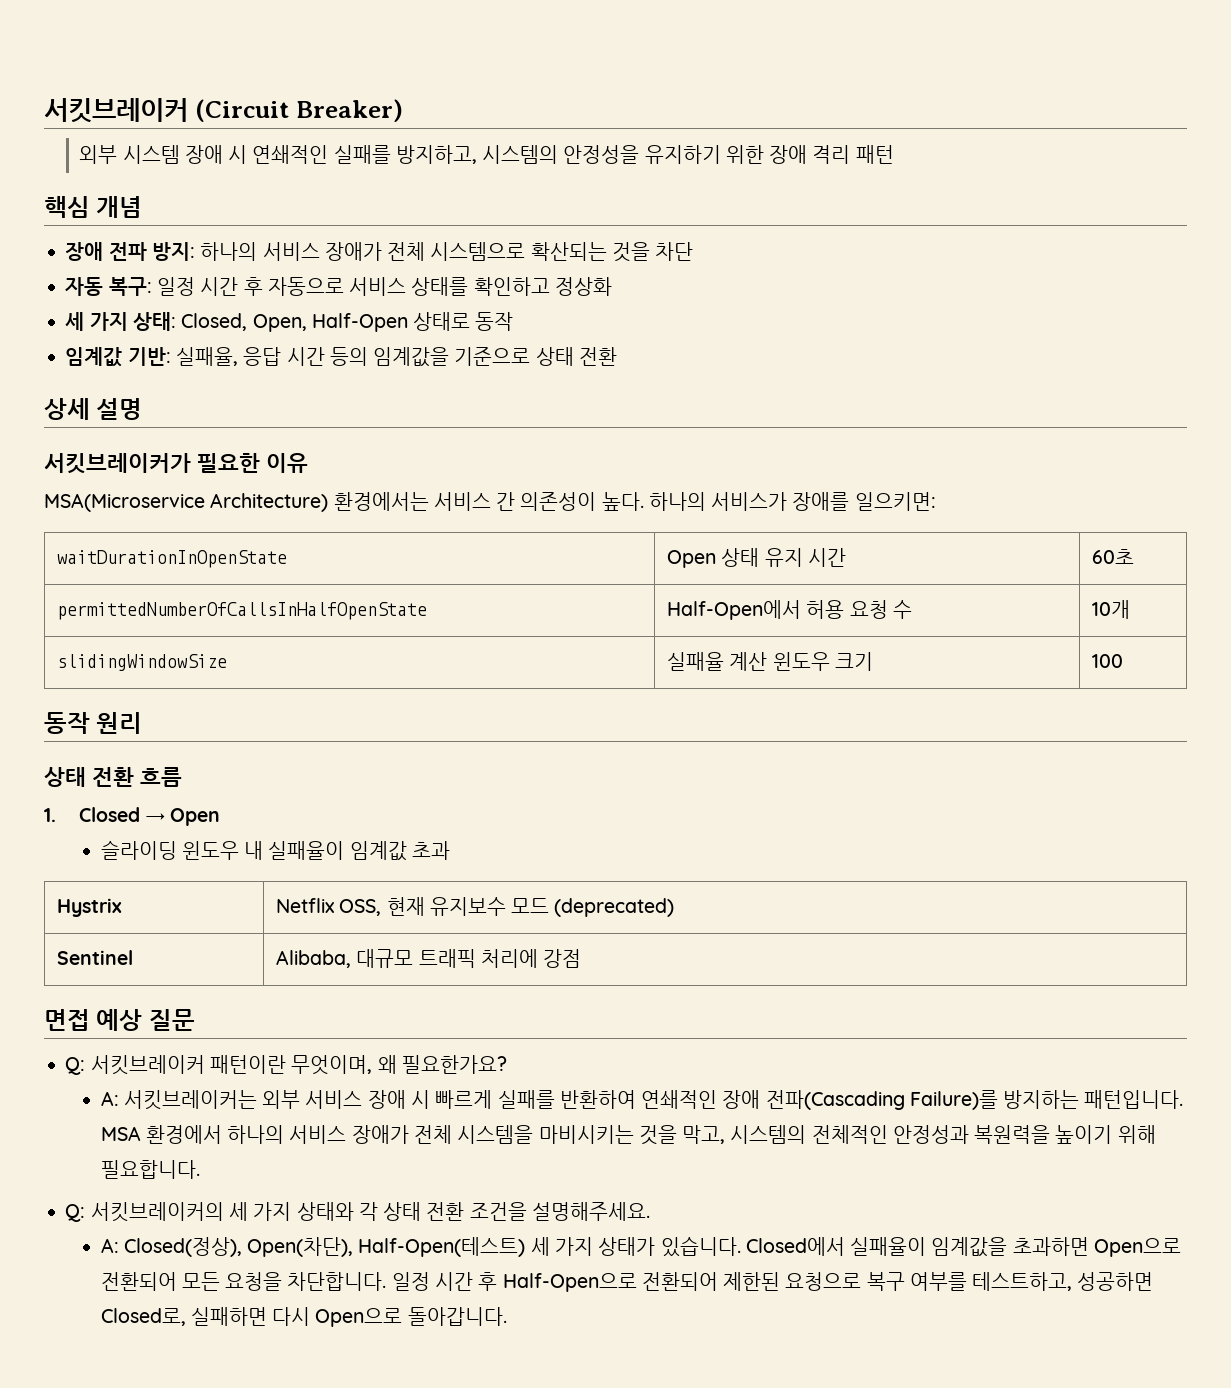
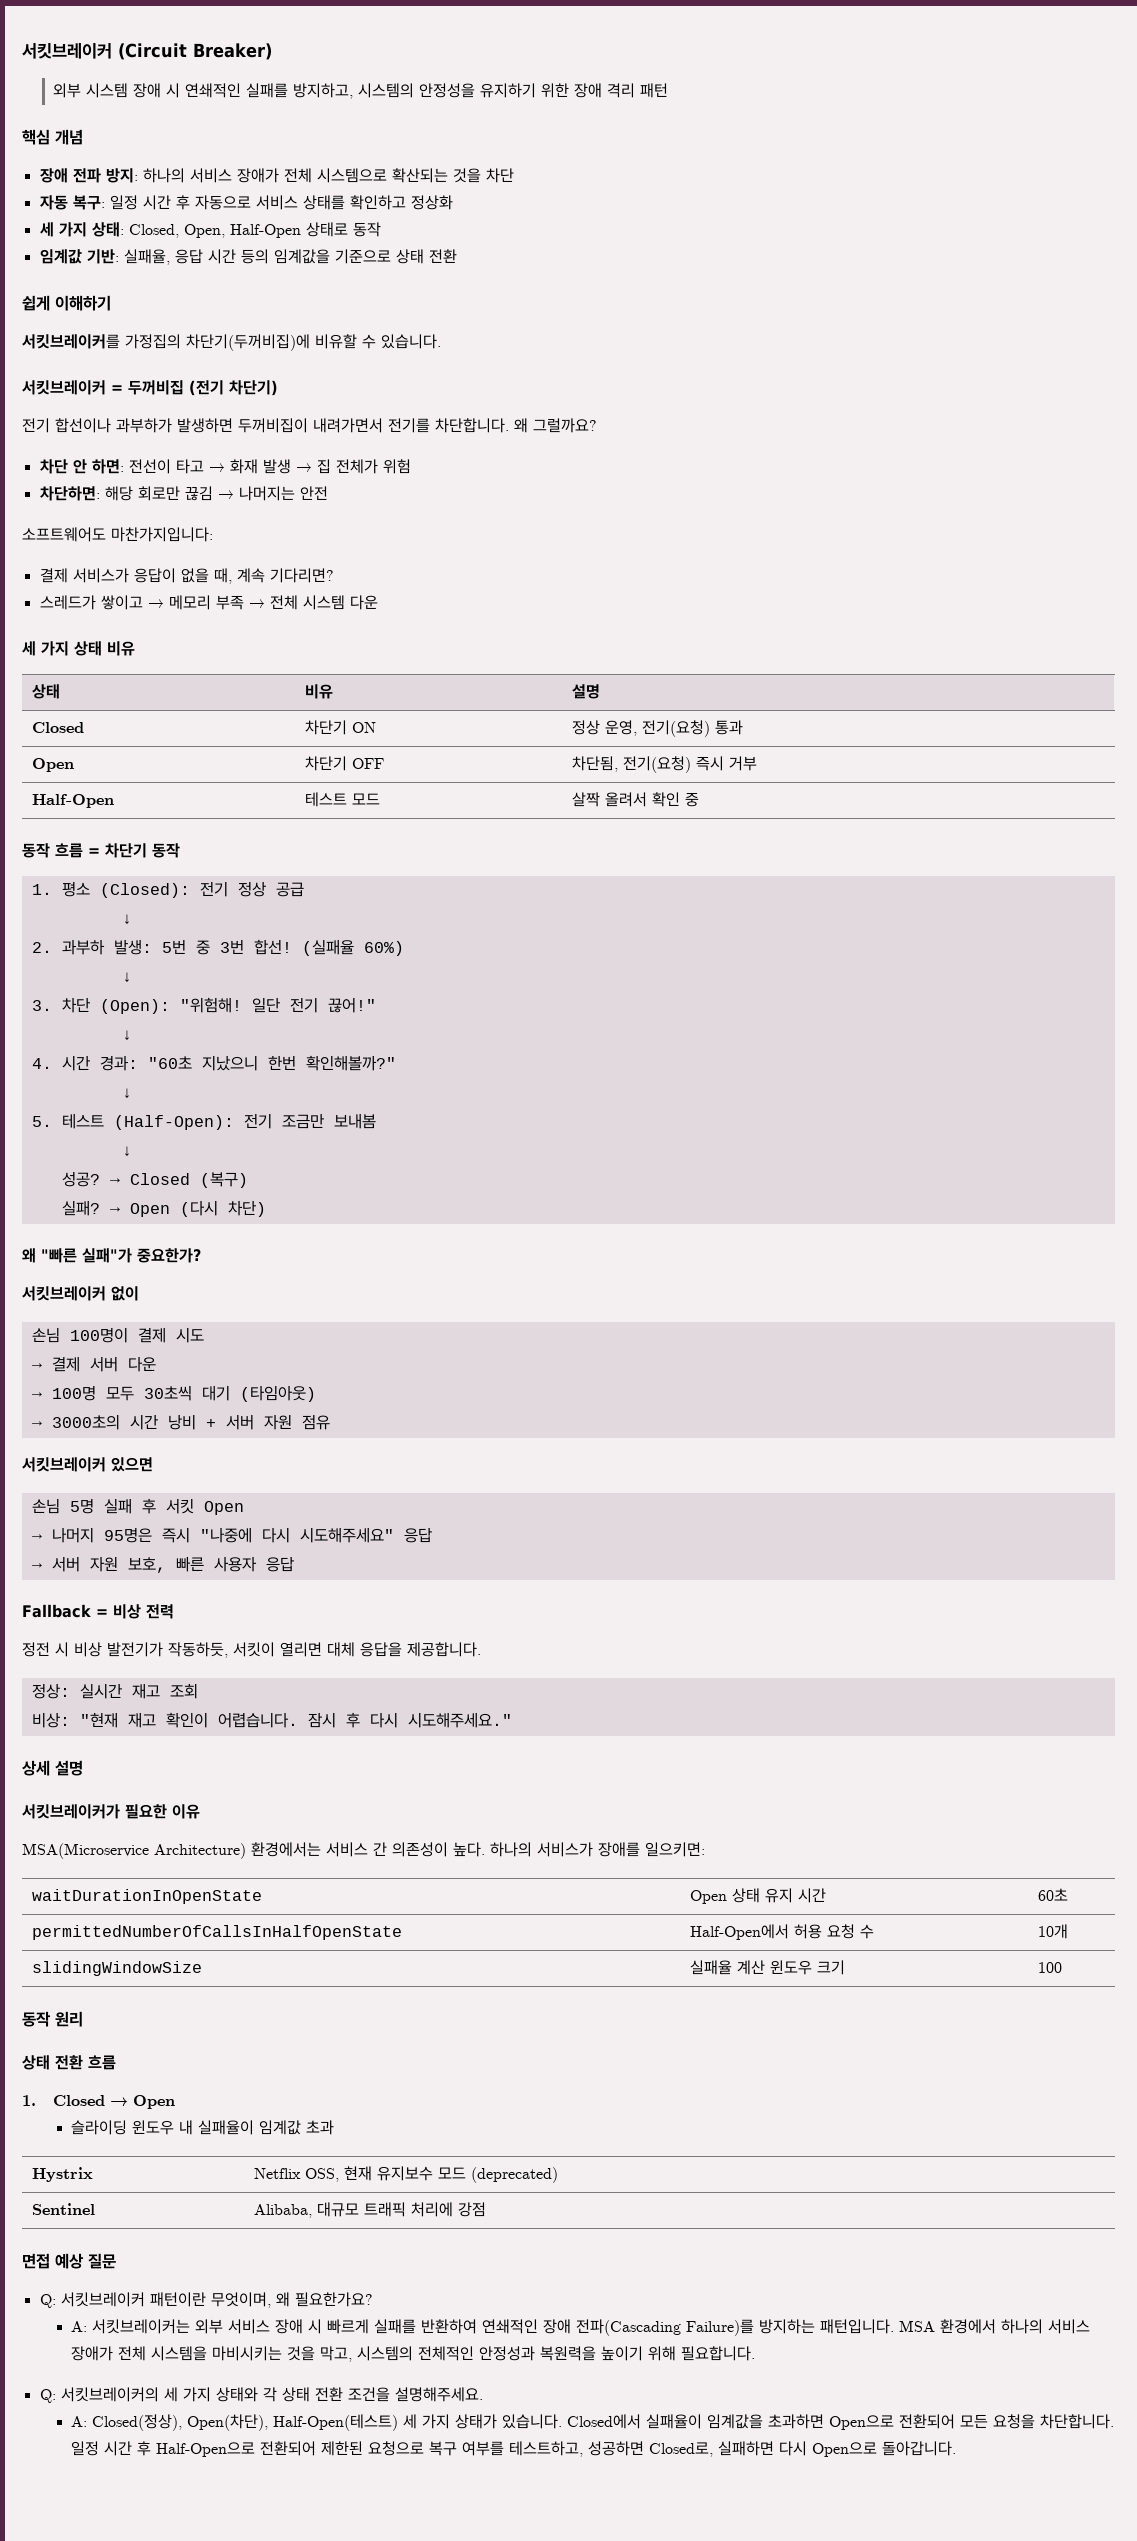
+ 쉽게 이해하기
+ 서킷브레이커를 가정집의 차단기(두꺼비집)에 비유할 수 있습니다.
+ 서킷브레이커 = 두꺼비집 (전기 차단기)
+ 전기 합선이나 과부하가 발생하면 두꺼비집이 내려가면서 전기를 차단합니다. 왜 그럴까요?
+ 차단 안 하면: 전선이 타고 → 화재 발생 → 집 전체가 위험
+ 차단하면: 해당 회로만 끊김 → 나머지는 안전
+ 소프트웨어도 마찬가지입니다:
+ 결제 서비스가 응답이 없을 때, 계속 기다리면?
+ 스레드가 쌓이고 → 메모리 부족 → 전체 시스템 다운
+ 세 가지 상태 비유
+ 상태 | 비유 | 설명
+ Closed | 차단기 ON | 정상 운영, 전기(요청) 통과
+ Open | 차단기 OFF | 차단됨, 전기(요청) 즉시 거부
+ Half-Open | 테스트 모드 | 살짝 올려서 확인 중
+ 동작 흐름 = 차단기 동작
+ 1. 평소 (Closed): 전기 정상 공급
+ ↓
+ 2. 과부하 발생: 5번 중 3번 합선! (실패율 60%)
+ ↓
+ 3. 차단 (Open): "위험해! 일단 전기 끊어!"
+ ↓
+ 4. 시간 경과: "60초 지났으니 한번 확인해볼까?"
+ ↓
+ 5. 테스트 (Half-Open): 전기 조금만 보내봄
+ ↓
+ 성공? → Closed (복구)
+ 실패? → Open (다시 차단)
+ 왜 "빠른 실패"가 중요한가?
+ 서킷브레이커 없이
+ 손님 100명이 결제 시도
+ → 결제 서버 다운
+ → 100명 모두 30초씩 대기 (타임아웃)
+ → 3000초의 시간 낭비 + 서버 자원 점유
+ 서킷브레이커 있으면
+ 손님 5명 실패 후 서킷 Open
+ → 나머지 95명은 즉시 "나중에 다시 시도해주세요" 응답
+ → 서버 자원 보호, 빠른 사용자 응답
+ Fallback = 비상 전력
+ 정전 시 비상 발전기가 작동하듯, 서킷이 열리면 대체 응답을 제공합니다.
+ 정상: 실시간 재고 조회
+ 비상: "현재 재고 확인이 어렵습니다. 잠시 후 다시 시도해주세요."

